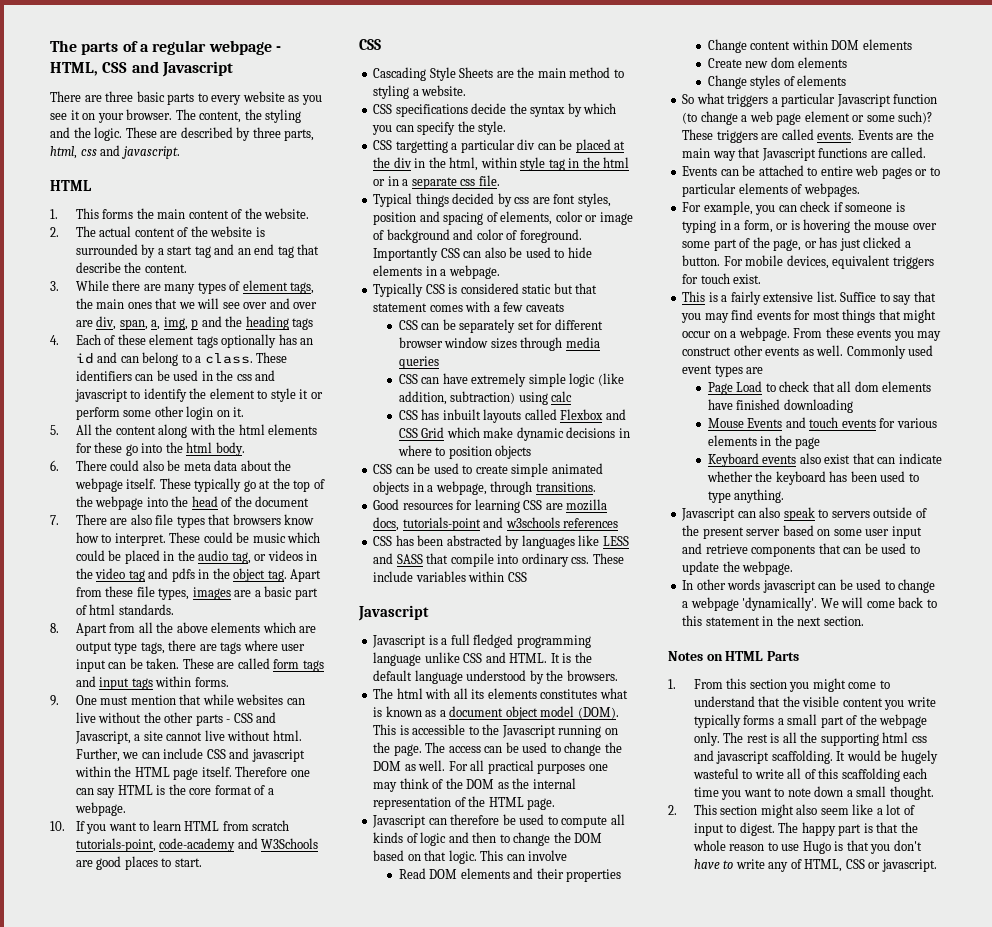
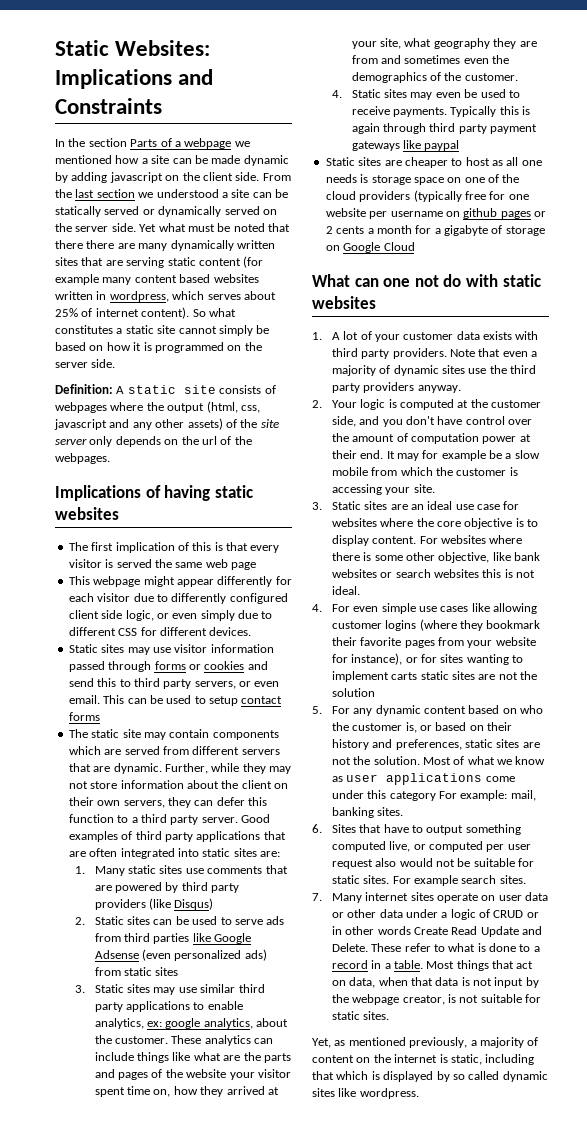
- The parts of a regular webpage - HTML, CSS and Javascript
- There are three basic parts to every website as you see it on your browser. The content, the styling and the logic. These are described by three parts, html, css and javascript.
- HTML
- 1. This forms the main content of the website.
- 2. The actual content of the website is surrounded by a start tag and an end tag that describe the content.
- 3. While there are many types of element tags, the main ones that we will see over and over are div, span, a, img, p and the heading tags
- 4. Each of these element tags optionally has an id and can belong to a class. These identifiers can be used in the css and javascript to identify the element to style it or perform some other login on it.
- 5. All the content along with the html elements for these go into the html body.
- 6. There could also be meta data about the webpage itself. These typically go at the top of the webpage into the head of the document
- 7. There are also file types that browsers know how to interpret. These could be music which could be placed in the audio tag, or videos in the video tag and pdfs in the object tag. Apart from these file types, images are a basic part of html standards.
- 8. Apart from all the above elements which are output type tags, there are tags where user input can be taken. These are called form tags and input tags within forms.
- 9. One must mention that while websites can live without the other parts - CSS and Javascript, a site cannot live without html. Further, we can include CSS and javascript within the HTML page itself. Therefore one can say HTML is the core format of a webpage.
- 10. If you want to learn HTML from scratch tutorials-point, code-academy and W3Schools are good places to start.
- CSS
- Cascading Style Sheets are the main method to styling a website.
- CSS specifications decide the syntax by which you can specify the style.
- CSS targetting a particular div can be placed at the div in the html, within style tag in the html or in a separate css file.
- Typical things decided by css are font styles, position and spacing of elements, color or image of background and color of foreground. Importantly CSS can also be used to hide elements in a webpage.
- Typically CSS is considered static but that statement comes with a few caveats
- CSS can be separately set for different browser window sizes through media queries
- CSS can have extremely simple logic (like addition, subtraction) using calc
- CSS has inbuilt layouts called Flexbox and CSS Grid which make dynamic decisions in where to position objects
- CSS can be used to create simple animated objects in a webpage, through transitions.
- Good resources for learning CSS are mozilla docs, tutorials-point and w3schools references
- CSS has been abstracted by languages like LESS and SASS that compile into ordinary css. These include variables within CSS
- Javascript
- Javascript is a full fledged programming language unlike CSS and HTML. It is the default language understood by the browsers.
- The html with all its elements constitutes what is known as a document object model (DOM). This is accessible to the Javascript running on the page. The access can be used to change the DOM as well. For all practical purposes one may think of the DOM as the internal representation of the HTML page.
- Javascript can therefore be used to compute all kinds of logic and then to change the DOM based on that logic. This can involve
- Read DOM elements and their properties
- Change content within DOM elements
- Create new dom elements
- Change styles of elements
- So what triggers a particular Javascript function (to change a web page element or some such)? These triggers are called events. Events are the main way that Javascript functions are called.
- Events can be attached to entire web pages or to particular elements of webpages.
- For example, you can check if someone is typing in a form, or is hovering the mouse over some part of the page, or has just clicked a button. For mobile devices, equivalent triggers for touch exist.
- This is a fairly extensive list. Suffice to say that you may find events for most things that might occur on a webpage. From these events you may construct other events as well. Commonly used event types are
- Page Load to check that all dom elements have finished downloading
- Mouse Events and touch events for various elements in the page
- Keyboard events also exist that can indicate whether the keyboard has been used to type anything.
- Javascript can also speak to servers outside of the present server based on some user input and retrieve components that can be used to update the webpage.
- In other words javascript can be used to change a webpage 'dynamically'. We will come back to this statement in the next section.
- Notes on HTML Parts
- 1. From this section you might come to understand that the visible content you write typically forms a small part of the webpage only. The rest is all the supporting html css and javascript scaffolding. It would be hugely wasteful to write all of this scaffolding each time you want to note down a small thought.
- 2. This section might also seem like a lot of input to digest. The happy part is that the whole reason to use Hugo is that you don't have to write any of HTML, CSS or javascript.
+ Static Websites: Implications and Constraints
+ In the section Parts of a webpage we mentioned how a site can be made dynamic by adding javascript on the client side. From the last section we understood a site can be statically served or dynamically served on the server side. Yet what must be noted that there there are many dynamically written sites that are serving static content (for example many content based websites written in wordpress, which serves about 25% of internet content). So what constitutes a static site cannot simply be based on how it is programmed on the server side.
+ Definition: A static site consists of webpages where the output (html, css, javascript and any other assets) of the site server only depends on the url of the webpages.
+ Implications of having static websites
+ The first implication of this is that every visitor is served the same web page
+ This webpage might appear differently for each visitor due to differently configured client side logic, or even simply due to different CSS for different devices.
+ Static sites may use visitor information passed through forms or cookies and send this to third party servers, or even email. This can be used to setup contact forms
+ The static site may contain components which are served from different servers that are dynamic. Further, while they may not store information about the client on their own servers, they can defer this function to a third party server. Good examples of third party applications that are often integrated into static sites are:
+ 1. Many static sites use comments that are powered by third party providers (like Disqus)
+ 2. Static sites can be used to serve ads from third parties like Google Adsense (even personalized ads) from static sites
+ 3. Static sites may use similar third party applications to enable analytics, ex: google analytics, about the customer. These analytics can include things like what are the parts and pages of the website your visitor spent time on, how they arrived at your site, what geography they are from and sometimes even the demographics of the customer.
+ 4. Static sites may even be used to receive payments. Typically this is again through third party payment gateways like paypal
+ Static sites are cheaper to host as all one needs is storage space on one of the cloud providers (typically free for one website per username on github pages or 2 cents a month for a gigabyte of storage on Google Cloud
+ What can one not do with static websites
+ 1. A lot of your customer data exists with third party providers. Note that even a majority of dynamic sites use the third party providers anyway.
+ 2. Your logic is computed at the customer side, and you don't have control over the amount of computation power at their end. It may for example be a slow mobile from which the customer is accessing your site.
+ 3. Static sites are an ideal use case for websites where the core objective is to display content. For websites where there is some other objective, like bank websites or search websites this is not ideal.
+ 4. For even simple use cases like allowing customer logins (where they bookmark their favorite pages from your website for instance), or for sites wanting to implement carts static sites are not the solution
+ 5. For any dynamic content based on who the customer is, or based on their history and preferences, static sites are not the solution. Most of what we know as user applications come under this category For example: mail, banking sites.
+ 6. Sites that have to output something computed live, or computed per user request also would not be suitable for static sites. For example search sites.
+ 7. Many internet sites operate on user data or other data under a logic of CRUD or in other words Create Read Update and Delete. These refer to what is done to a record in a table. Most things that act on data, when that data is not input by the webpage creator, is not suitable for static sites.
+ Yet, as mentioned previously, a majority of content on the internet is static, including that which is displayed by so called dynamic sites like wordpress.

